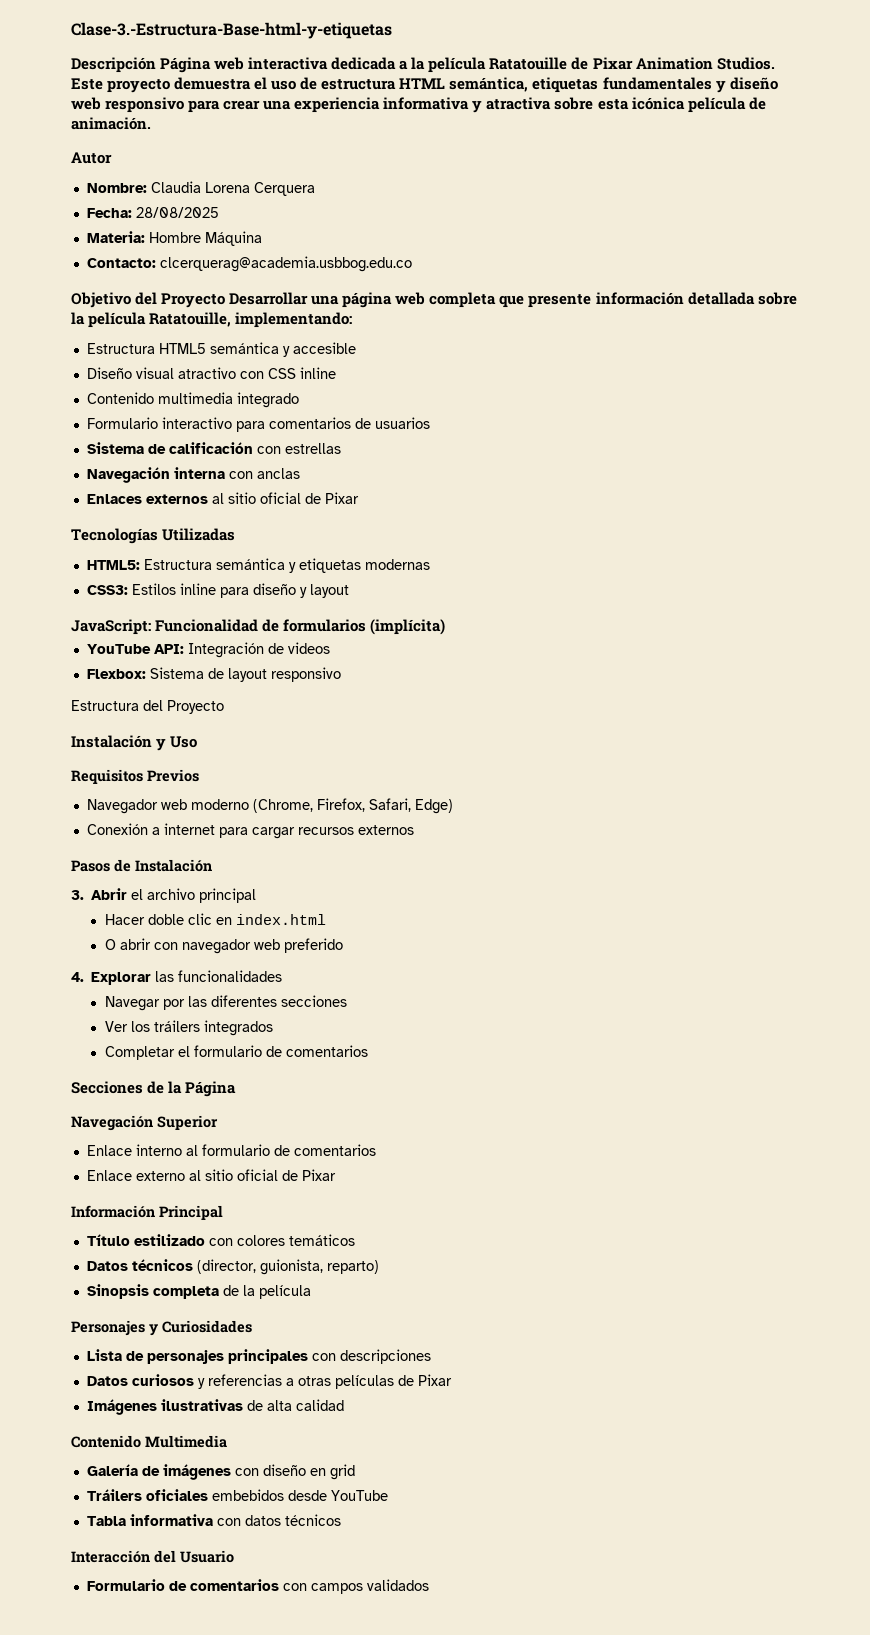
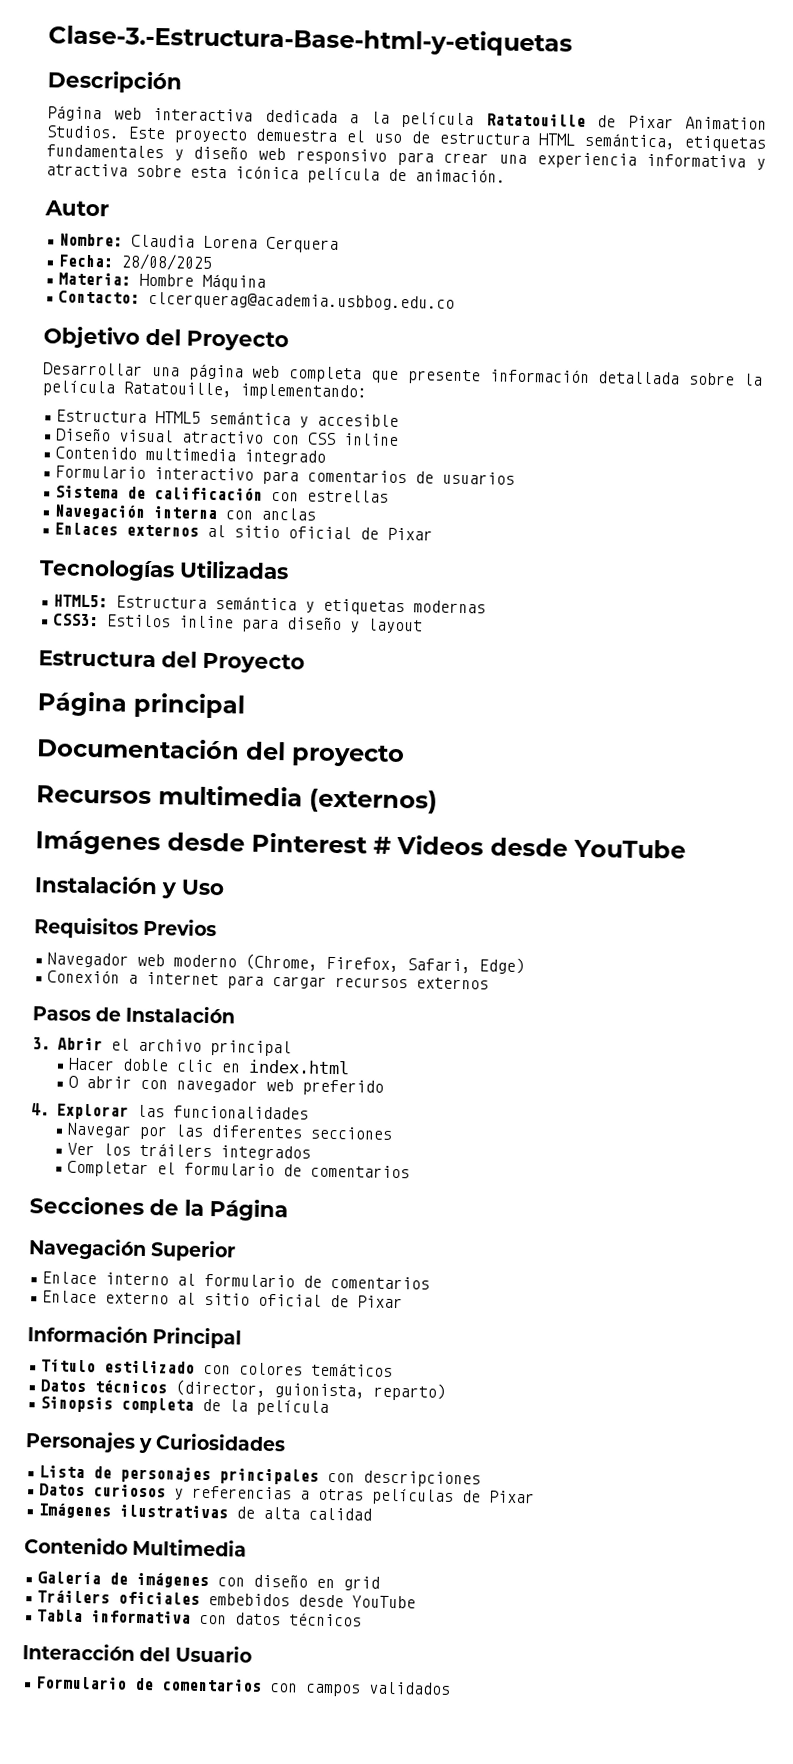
- Descripción Página web interactiva dedicada a la película Ratatouille de Pixar Animation Studios.
+ Descripción
+ Página web interactiva dedicada a la película Ratatouille de Pixar Animation Studios.
- Objetivo del Proyecto Desarrollar una página web completa que presente información detallada sobre la película Ratatouille, implementando:
+ Objetivo del Proyecto
+ Desarrollar una página web completa que presente información detallada sobre la película Ratatouille, implementando:
- JavaScript: Funcionalidad de formularios (implícita)
- YouTube API: Integración de videos
- Flexbox: Sistema de layout responsivo
  Estructura del Proyecto
+ Página principal
+ Documentación del proyecto
+ Recursos multimedia (externos)
+ Imágenes desde Pinterest # Videos desde YouTube

